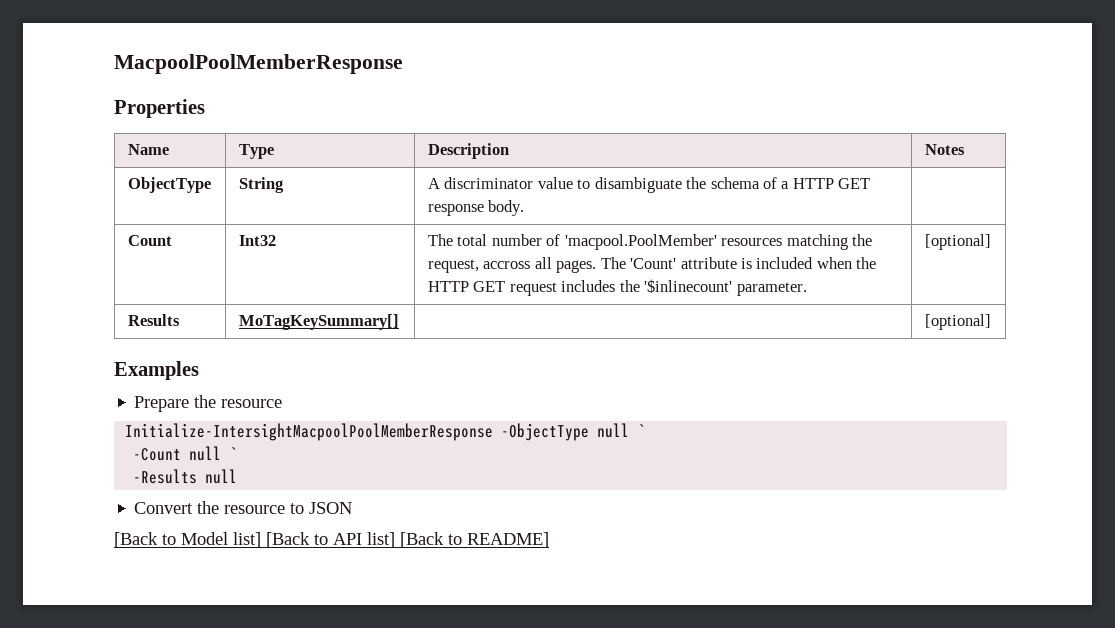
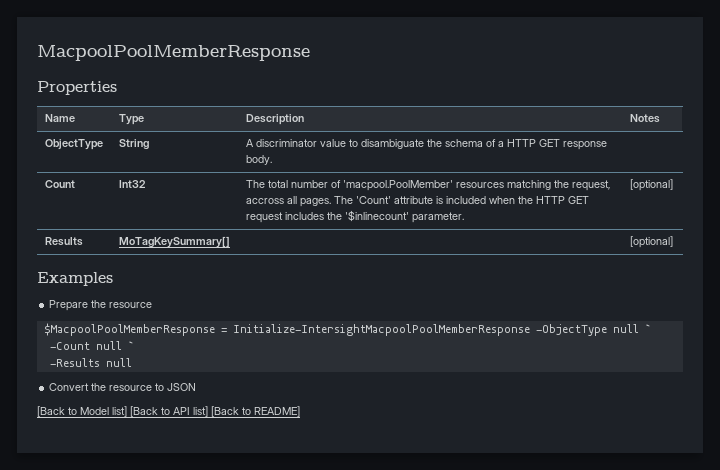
- Initialize-IntersightMacpoolPoolMemberResponse -ObjectType null `
+ $MacpoolPoolMemberResponse = Initialize-IntersightMacpoolPoolMemberResponse -ObjectType null `

